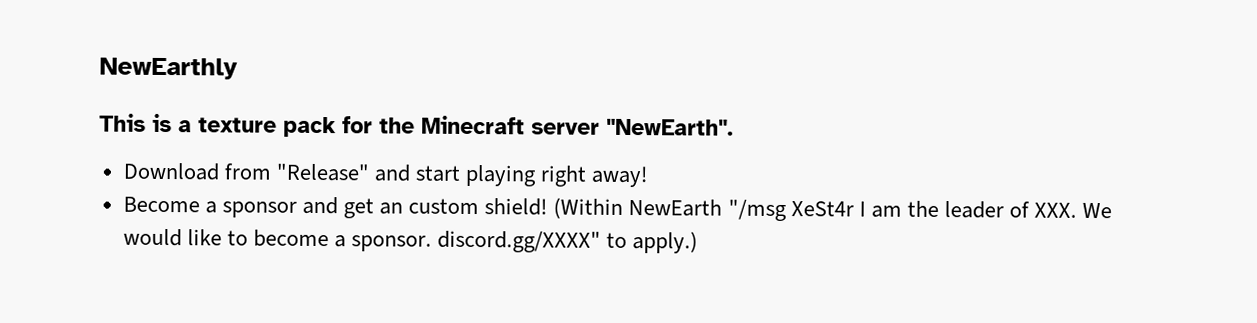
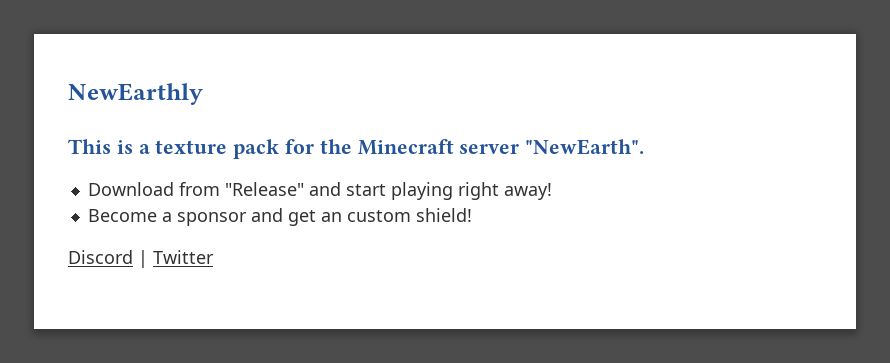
- Become a sponsor and get an custom shield! (Within NewEarth "/msg XeSt4r I am the leader of XXX. We would like to become a sponsor. discord.gg/XXXX" to apply.)
+ Become a sponsor and get an custom shield!
+ Discord | Twitter

